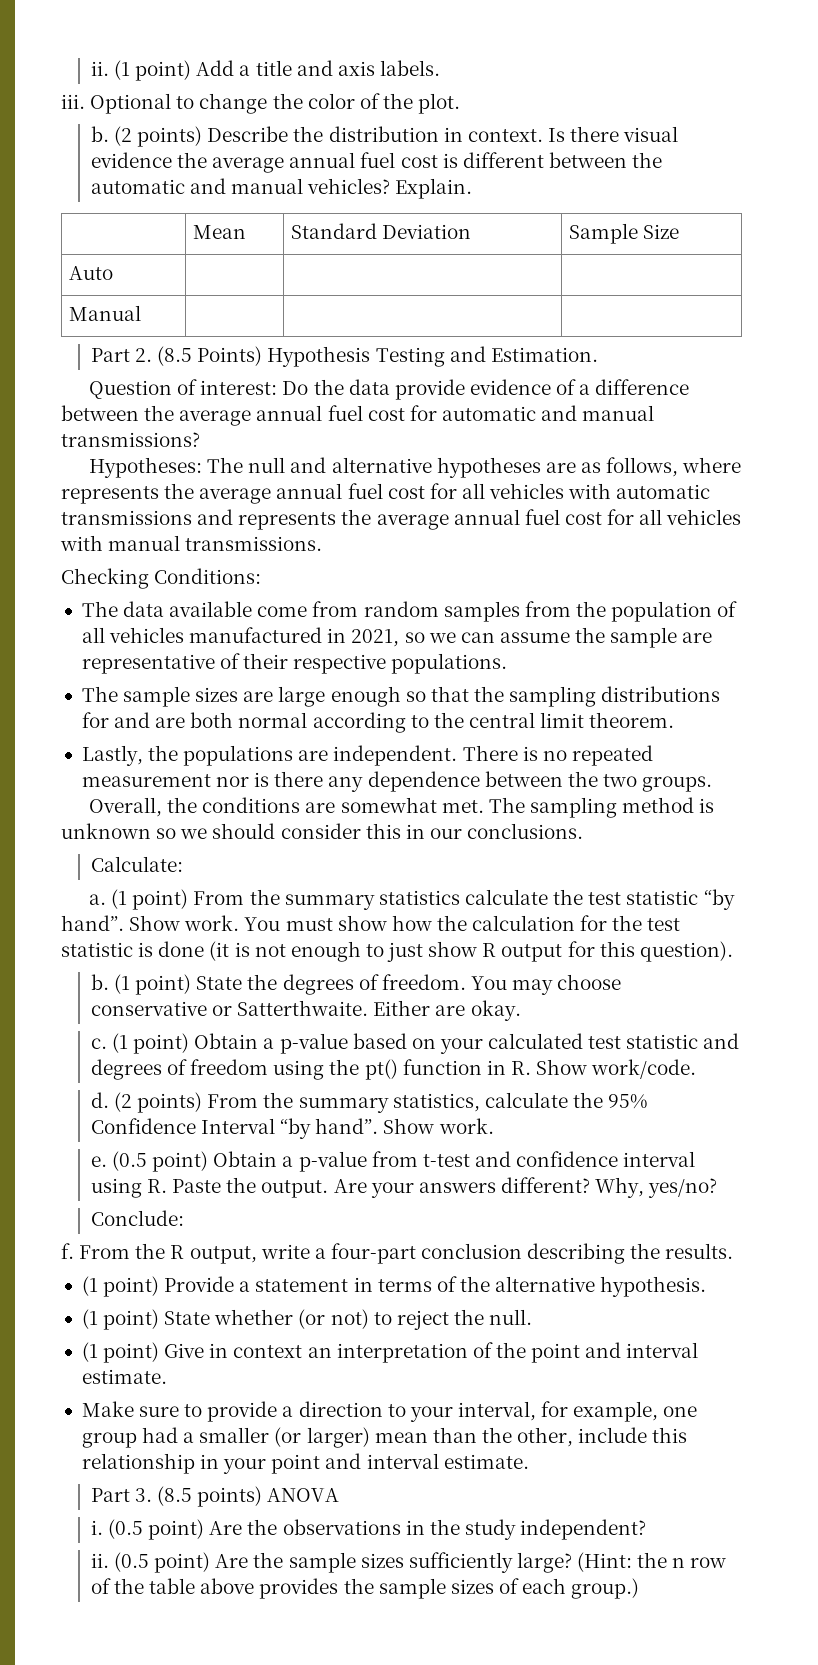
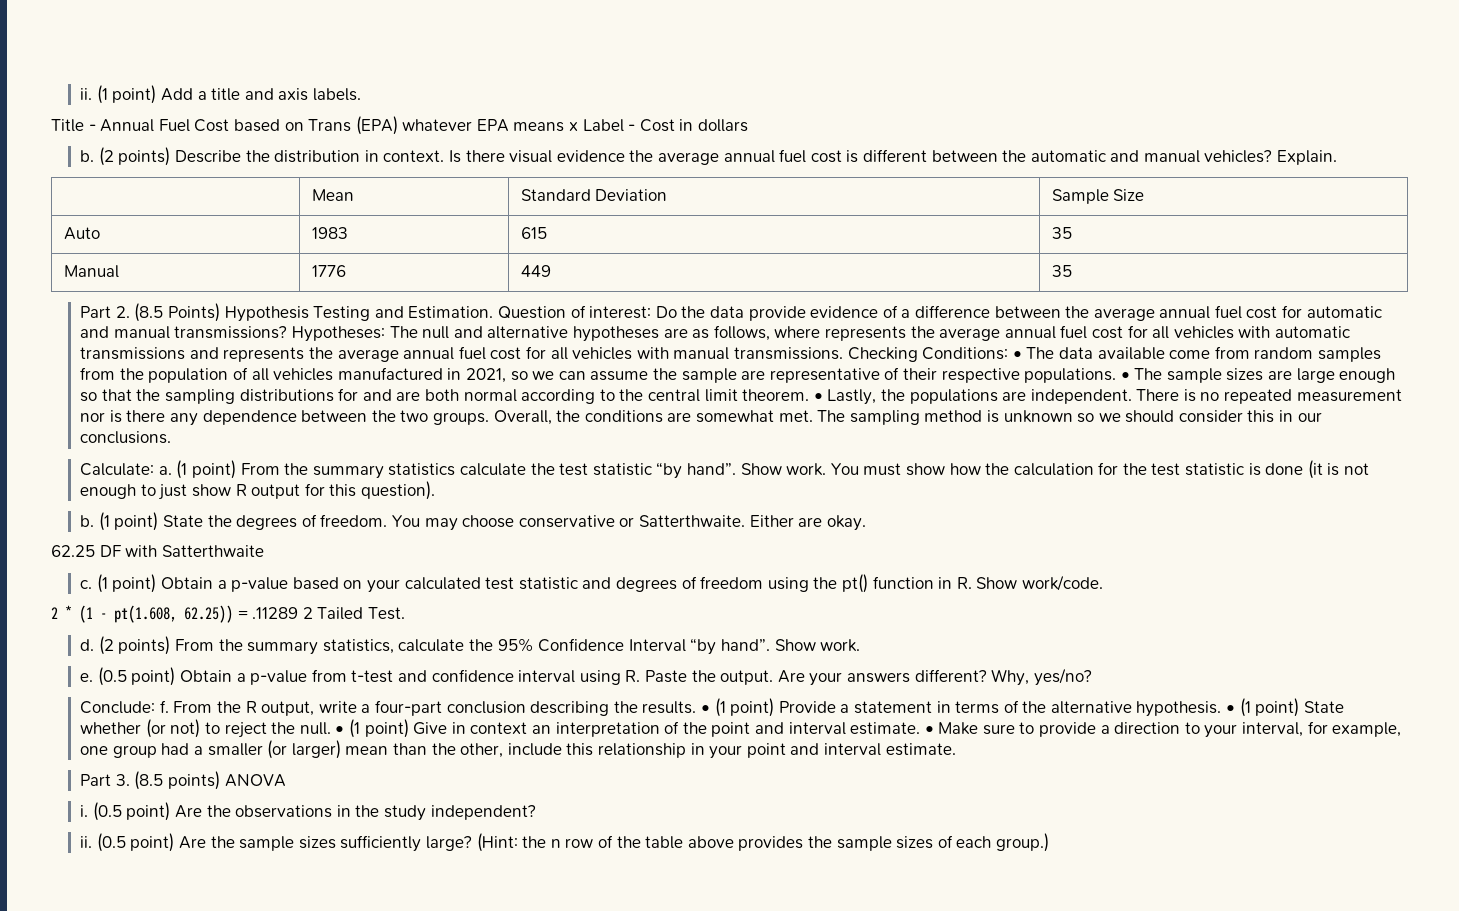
- iii. Optional to change the color of the plot.
+ Title - Annual Fuel Cost based on Trans (EPA) whatever EPA means x Label - Cost in dollars
- Auto | | |
- Manual | | |
+ Auto | 1983 | 615 | 35
+ Manual | 1776 | 449 | 35
- Part 2. (8.5 Points) Hypothesis Testing and Estimation.
- Question of interest:
+ Part 2. (8.5 Points) Hypothesis Testing and Estimation. Question of interest:
- Do the data provide evidence of a difference between the average annual fuel cost for automatic and manual transmissions?
- Hypotheses:
+ Do the data provide evidence of a difference between the average annual fuel cost for automatic and manual transmissions? Hypotheses:
- The null and alternative hypotheses are as follows, where represents the average annual fuel cost for all vehicles with automatic transmissions and represents the average annual fuel cost for all vehicles with manual transmissions.
- Checking Conditions:
- The data available come from random samples from the population of all vehicles manufactured in 2021, so we can assume the sample are representative of their respective populations.
- The sample sizes are large enough so that the sampling distributions for and are both normal according to the central limit theorem.
- Lastly, the populations are independent.
+ The null and alternative hypotheses are as follows, where represents the average annual fuel cost for all vehicles with automatic transmissions and represents the average annual fuel cost for all vehicles with manual transmissions. Checking Conditions: • The data available come from random samples from the population of all vehicles manufactured in 2021, so we can assume the sample are representative of their respective populations. • The sample sizes are large enough so that the sampling distributions for and are both normal according to the central limit theorem. • Lastly, the populations are independent.
- There is no repeated measurement nor is there any dependence between the two groups.
- Overall, the conditions are somewhat met.
+ There is no repeated measurement nor is there any dependence between the two groups. Overall, the conditions are somewhat met.
- Calculate:
- a.
+ Calculate: a.
+ 62.25 DF with Satterthwaite
+ 2 * (1 - pt(1.608, 62.25)) = .11289 2 Tailed Test.
- Conclude:
- f.
+ Conclude: f.
- From the R output, write a four-part conclusion describing the results.
- (1 point) Provide a statement in terms of the alternative hypothesis.
- (1 point) State whether (or not) to reject the null.
- (1 point) Give in context an interpretation of the point and interval estimate.
- Make sure to provide a direction to your interval, for example, one group had a smaller (or larger) mean than the other, include this relationship in your point and interval estimate.
+ From the R output, write a four-part conclusion describing the results. • (1 point) Provide a statement in terms of the alternative hypothesis. • (1 point) State whether (or not) to reject the null. • (1 point) Give in context an interpretation of the point and interval estimate. • Make sure to provide a direction to your interval, for example, one group had a smaller (or larger) mean than the other, include this relationship in your point and interval estimate.

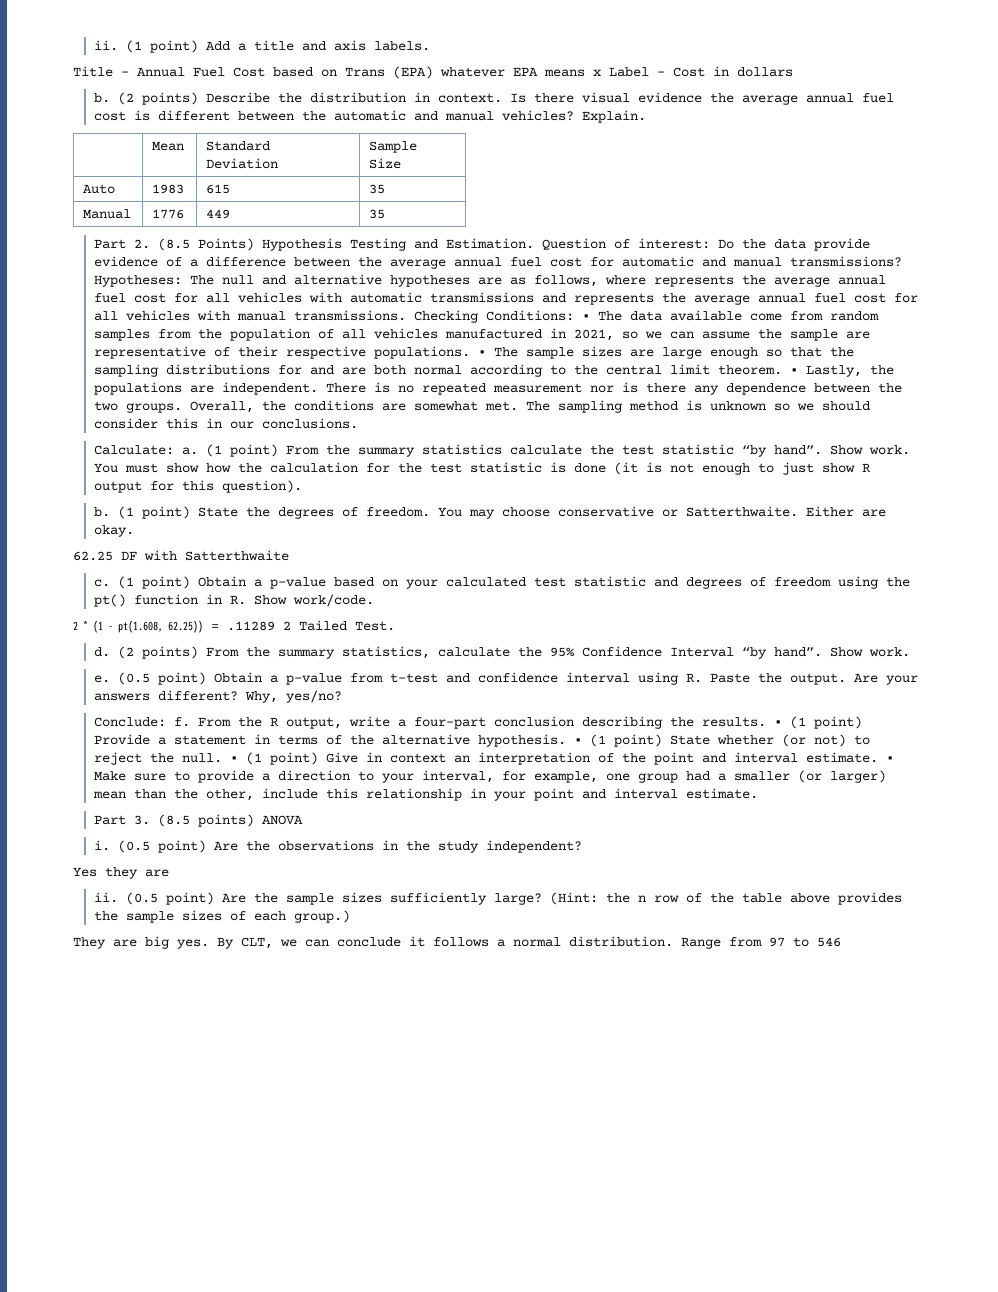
+ Yes they are
+ They are big yes. By CLT, we can conclude it follows a normal distribution. Range from 97 to 546

